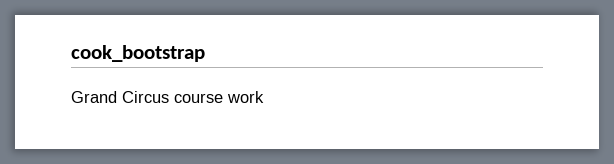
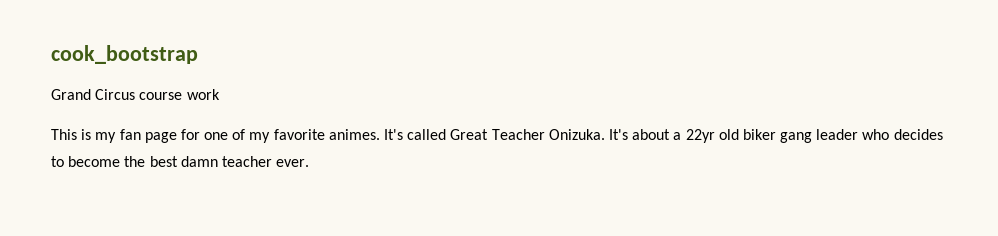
+ This is my fan page for one of my favorite animes. It's called Great Teacher Onizuka. It's about a 22yr old biker gang leader who decides to become the best damn teacher ever.

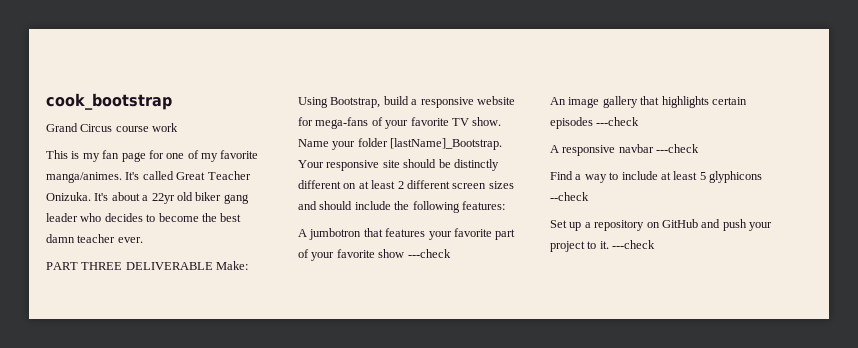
- This is my fan page for one of my favorite animes.
+ This is my fan page for one of my favorite manga/animes.
+ PART THREE DELIVERABLE Make: Using Bootstrap, build a responsive website for mega-fans of your favorite TV show. Name your folder [lastName]_Bootstrap. Your responsive site should be distinctly different on at least 2 different screen sizes and should include the following features:
+ A jumbotron that features your favorite part of your favorite show ---check
+ An image gallery that highlights certain episodes ---check
+ A responsive navbar ---check
+ Find a way to include at least 5 glyphicons --check
+ Set up a repository on GitHub and push your project to it. ---check

